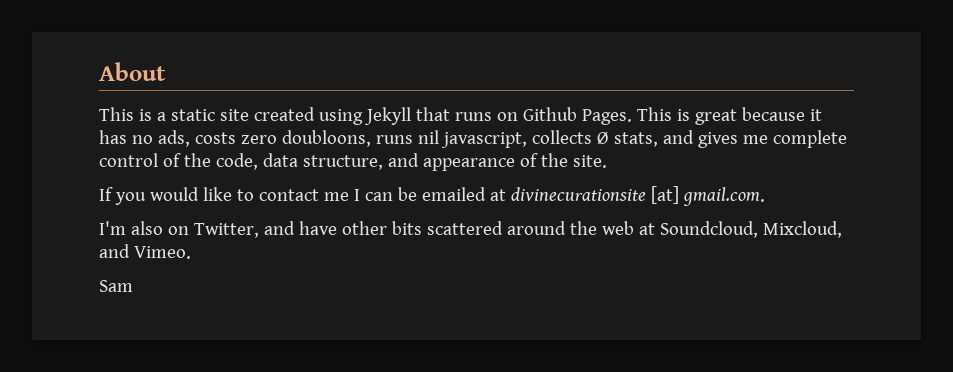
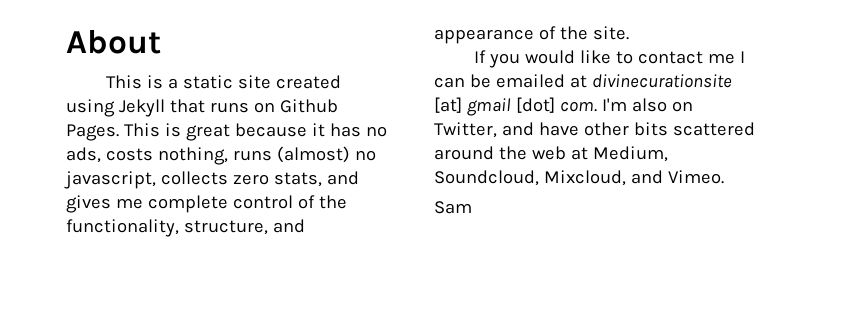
- This is great because it has no ads, costs zero doubloons, runs nil javascript, collects Ø stats, and gives me complete control of the code, data structure, and appearance of the site.
+ This is great because it has no ads, costs nothing, runs (almost) no javascript, collects zero stats, and gives me complete control of the functionality, structure, and appearance of the site.
- If you would like to contact me I can be emailed at divinecurationsite [at] gmail.com.
- I'm also on Twitter, and have other bits scattered around the web at Soundcloud, Mixcloud, and Vimeo.
+ If you would like to contact me I can be emailed at divinecurationsite [at] gmail [dot] com. I'm also on Twitter, and have other bits scattered around the web at Medium, Soundcloud, Mixcloud, and Vimeo.

